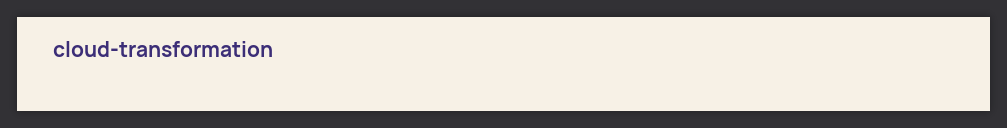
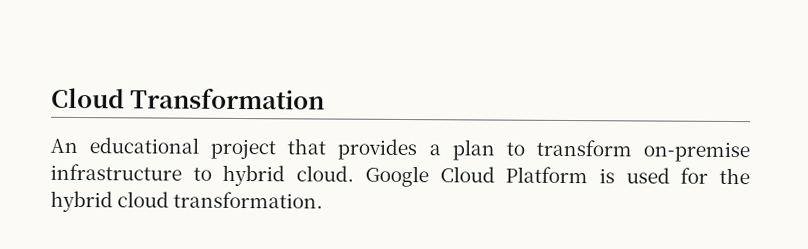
- cloud-transformation
+ Cloud Transformation
+ An educational project that provides a plan to transform on-premise infrastructure to hybrid cloud. Google Cloud Platform is used for the hybrid cloud transformation.

